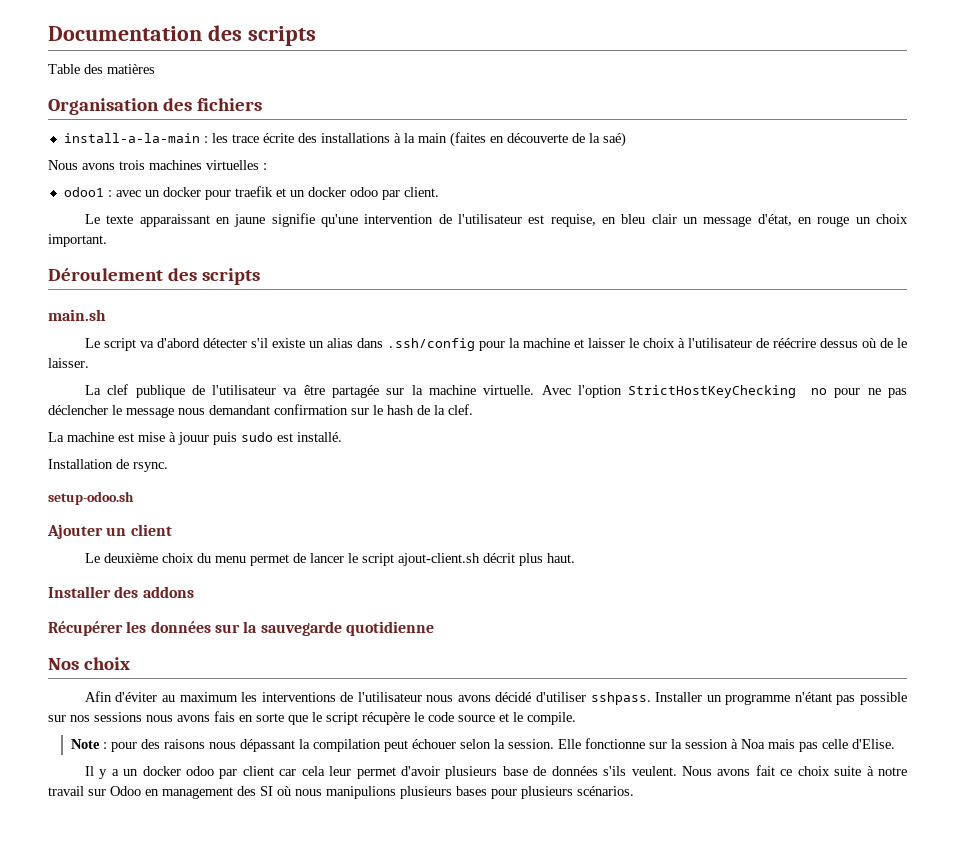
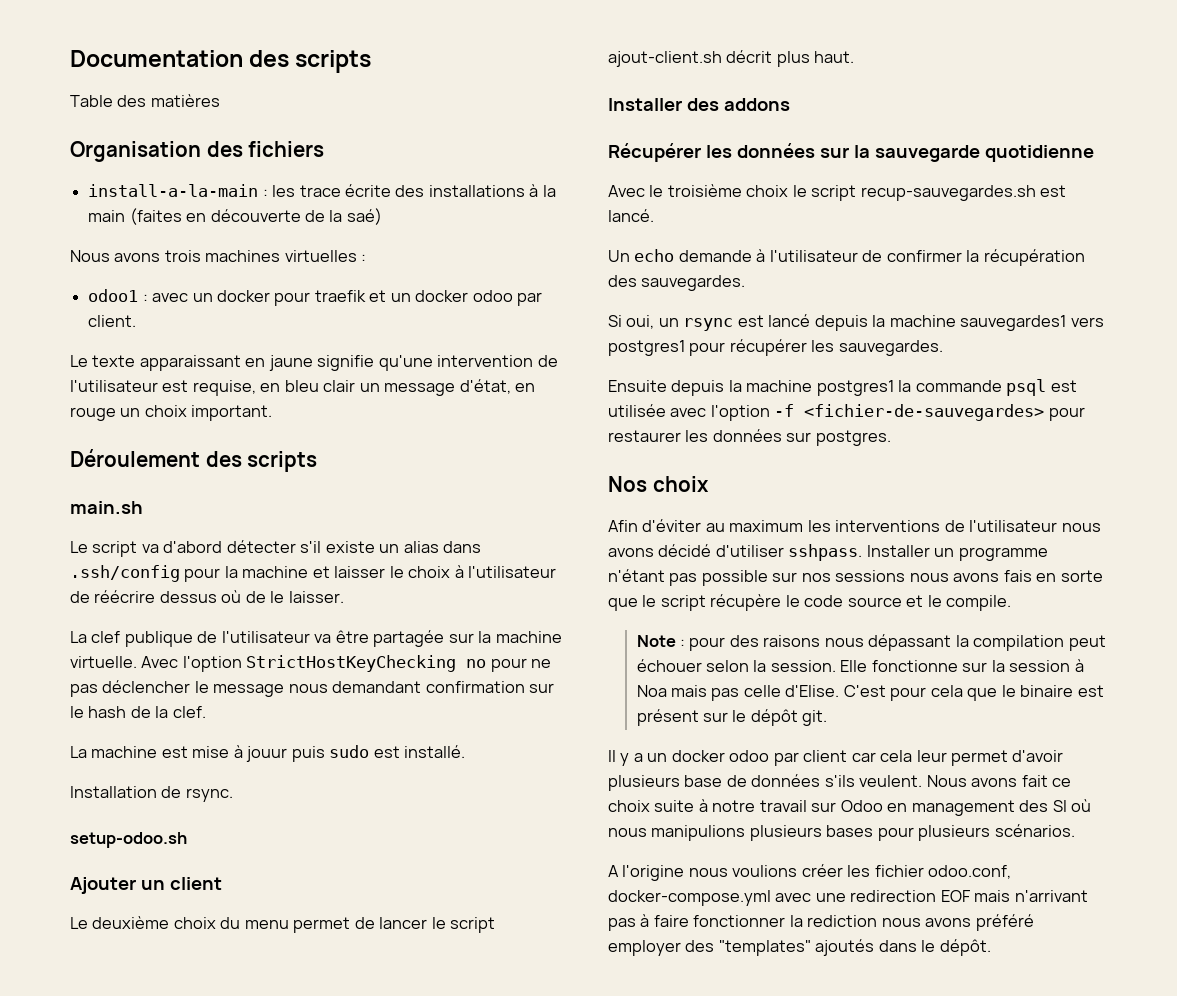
+ Avec le troisième choix le script recup-sauvegardes.sh est lancé.
+ Un echo demande à l'utilisateur de confirmer la récupération des sauvegardes.
+ Si oui, un rsync est lancé depuis la machine sauvegardes1 vers postgres1 pour récupérer les sauvegardes.
+ Ensuite depuis la machine postgres1 la commande psql est utilisée avec l'option -f <fichier-de-sauvegardes> pour restaurer les données sur postgres.
+ C'est pour cela que le binaire est présent sur le dépôt git.
+ A l'origine nous voulions créer les fichier odoo.conf, docker-compose.yml avec une redirection EOF mais n'arrivant pas à faire fonctionner la rediction nous avons préféré employer des "templates" ajoutés dans le dépôt.

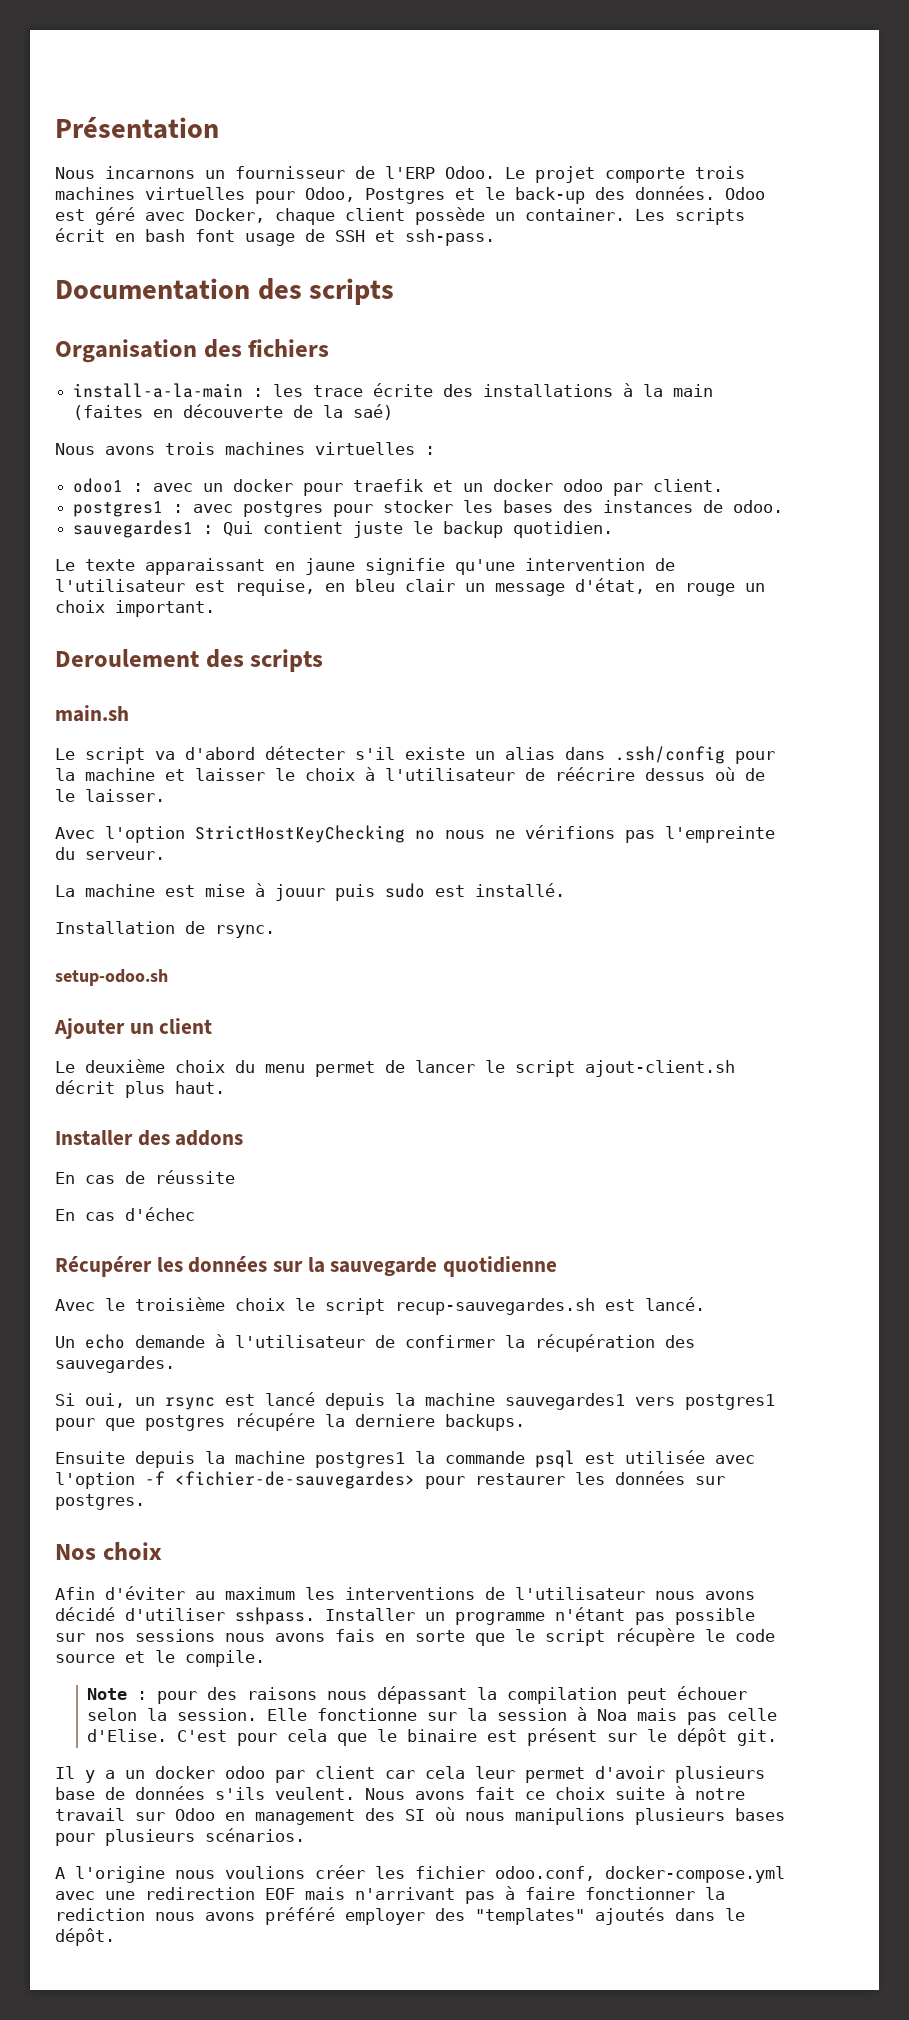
+ Présentation
+ Nous incarnons un fournisseur de l'ERP Odoo. Le projet comporte trois machines virtuelles pour Odoo, Postgres et le back-up des données. Odoo est géré avec Docker, chaque client possède un container. Les scripts écrit en bash font usage de SSH et ssh-pass.
- Table des matières
+ postgres1 : avec postgres pour stocker les bases des instances de odoo.
+ sauvegardes1 : Qui contient juste le backup quotidien.
- Déroulement des scripts
+ Deroulement des scripts
- La clef publique de l'utilisateur va être partagée sur la machine virtuelle. Avec l'option StrictHostKeyChecking no pour ne pas déclencher le message nous demandant confirmation sur le hash de la clef.
+ Avec l'option StrictHostKeyChecking no nous ne vérifions pas l'empreinte du serveur.
+ En cas de réussite
+ En cas d'échec
- Si oui, un rsync est lancé depuis la machine sauvegardes1 vers postgres1 pour récupérer les sauvegardes.
+ Si oui, un rsync est lancé depuis la machine sauvegardes1 vers postgres1 pour que postgres récupére la derniere backups.

